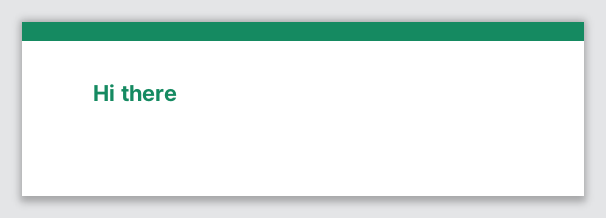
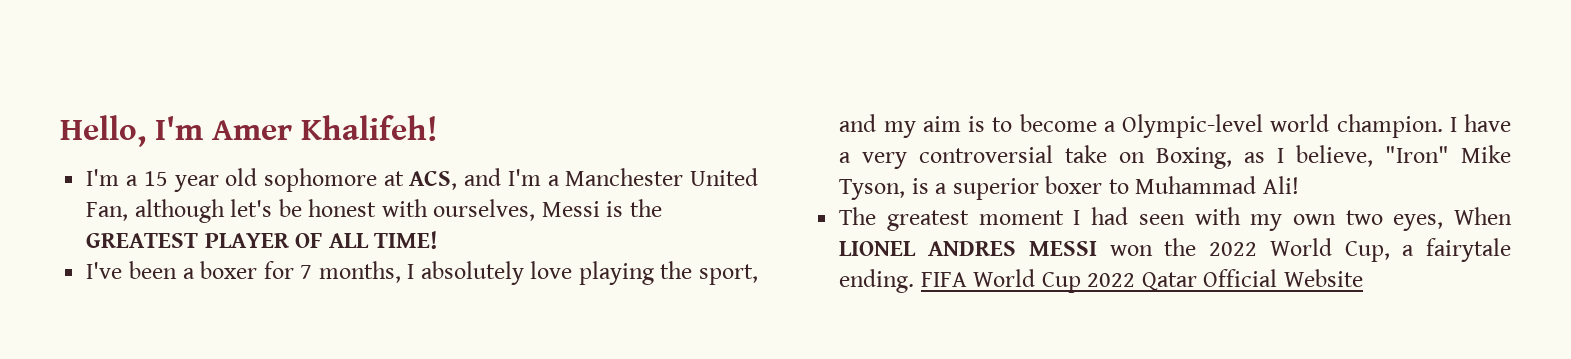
- Hi there
+ Hello, I'm Amer Khalifeh!
+ I'm a 15 year old sophomore at ACS, and I'm a Manchester United Fan, although let's be honest with ourselves, Messi is the GREATEST PLAYER OF ALL TIME!
+ I've been a boxer for 7 months, I absolutely love playing the sport, and my aim is to become a Olympic-level world champion. I have a very controversial take on Boxing, as I believe, "Iron" Mike Tyson, is a superior boxer to Muhammad Ali!
+ The greatest moment I had seen with my own two eyes, When LIONEL ANDRES MESSI won the 2022 World Cup, a fairytale ending. FIFA World Cup 2022 Qatar Official Website

